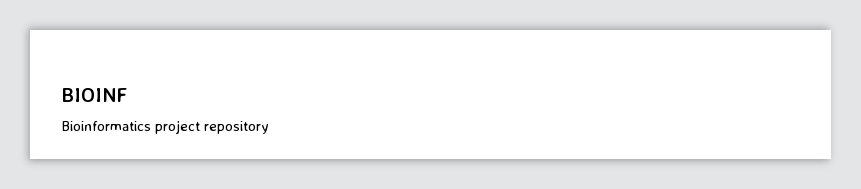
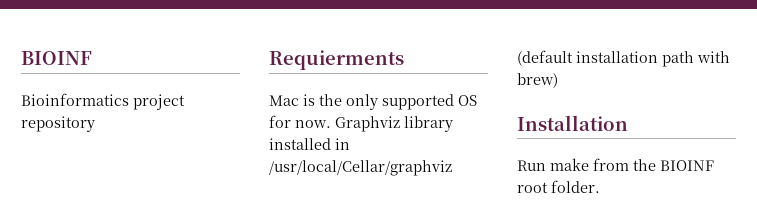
+ Requierments
+ Mac is the only supported OS for now. Graphviz library installed in /usr/local/Cellar/graphviz (default installation path with brew)
+ Installation
+ Run make from the BIOINF root folder.

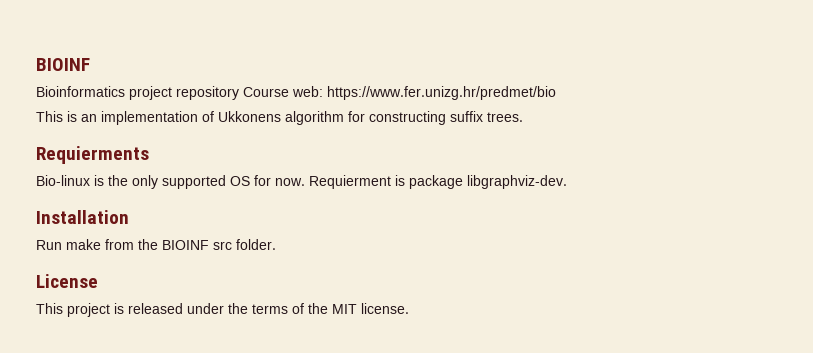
- Bioinformatics project repository
+ Bioinformatics project repository Course web: https://www.fer.unizg.hr/predmet/bio
+ This is an implementation of Ukkonens algorithm for constructing suffix trees.
- Mac is the only supported OS for now.
+ Bio-linux is the only supported OS for now.
- Graphviz library installed in /usr/local/Cellar/graphviz (default installation path with brew)
+ Requierment is package libgraphviz-dev.
- Run make from the BIOINF root folder.
+ Run make from the BIOINF src folder.
+ License
+ This project is released under the terms of the MIT license.

